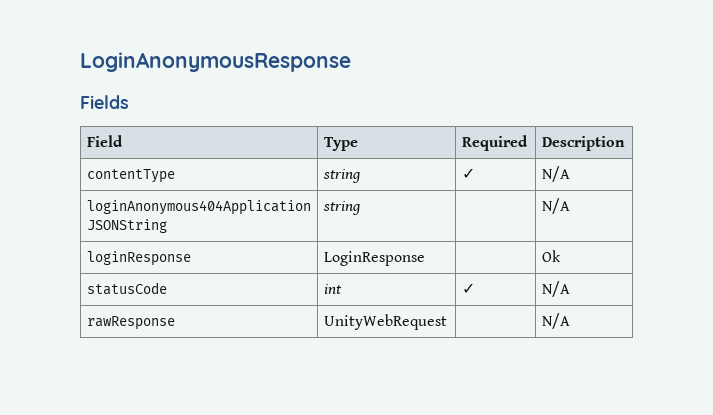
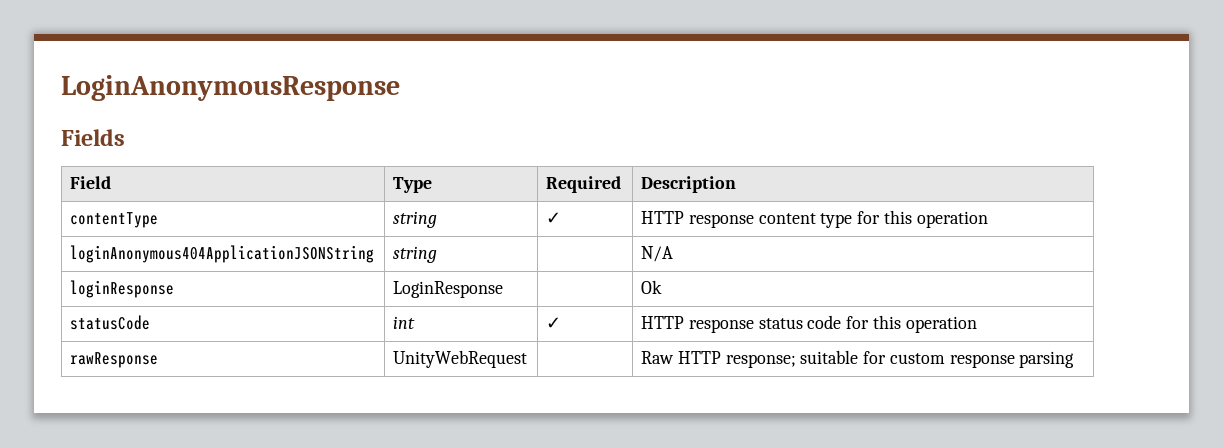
- contentType | string | ✓ | N/A
+ contentType | string | ✓ | HTTP response content type for this operation
- statusCode | int | ✓ | N/A
- rawResponse | UnityWebRequest | | N/A
+ statusCode | int | ✓ | HTTP response status code for this operation
+ rawResponse | UnityWebRequest | | Raw HTTP response; suitable for custom response parsing

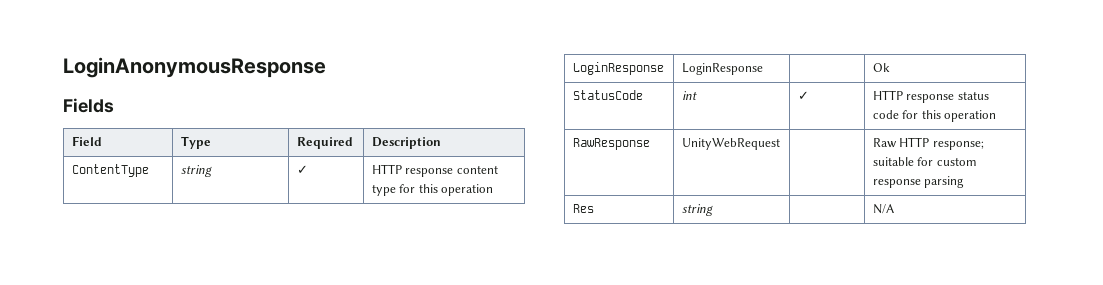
- contentType | string | ✓ | HTTP response content type for this operation
+ ContentType | string | ✓ | HTTP response content type for this operation
- loginAnonymous404ApplicationJSONString | string | | N/A
- loginResponse | LoginResponse | | Ok
+ LoginResponse | LoginResponse | | Ok
- statusCode | int | ✓ | HTTP response status code for this operation
+ StatusCode | int | ✓ | HTTP response status code for this operation
- rawResponse | UnityWebRequest | | Raw HTTP response; suitable for custom response parsing
+ RawResponse | UnityWebRequest | | Raw HTTP response; suitable for custom response parsing
+ Res | string | | N/A

